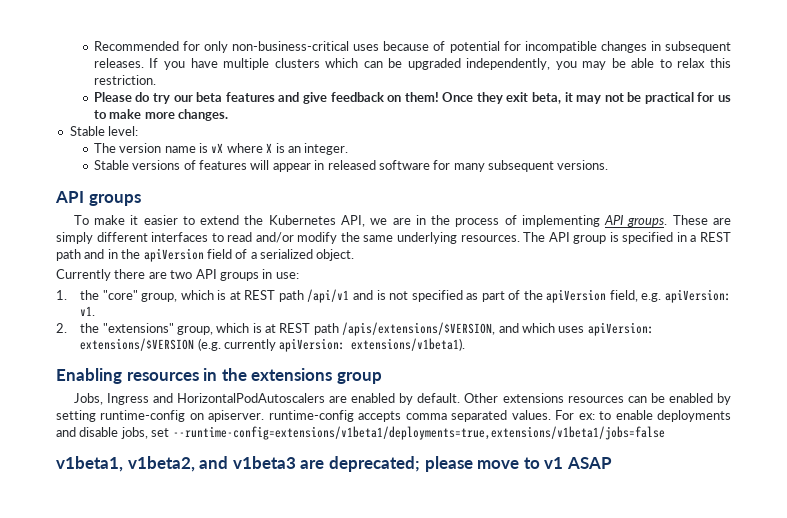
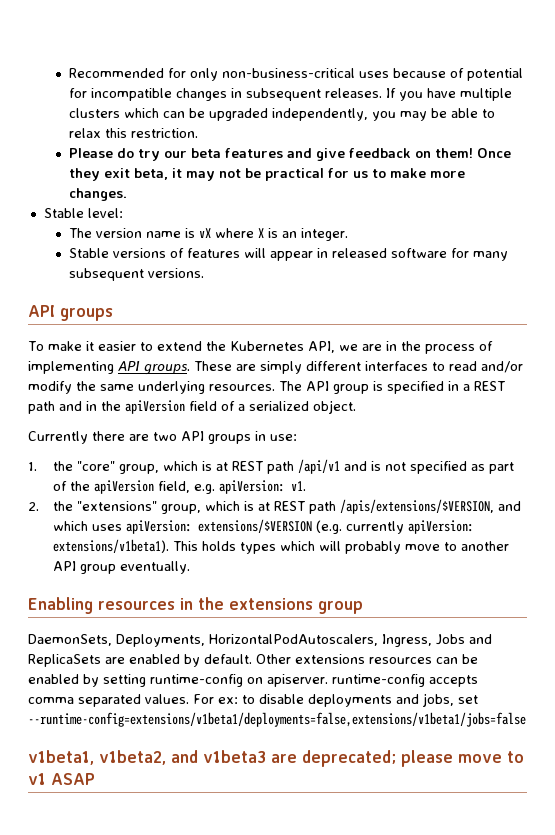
+ This holds types which will probably move to another API group eventually.
- Jobs, Ingress and HorizontalPodAutoscalers are enabled by default.
+ DaemonSets, Deployments, HorizontalPodAutoscalers, Ingress, Jobs and ReplicaSets are enabled by default.
- For ex: to enable deployments and disable jobs, set --runtime-config=extensions/v1beta1/deployments=true,extensions/v1beta1/jobs=false
+ For ex: to disable deployments and jobs, set --runtime-config=extensions/v1beta1/deployments=false,extensions/v1beta1/jobs=false

